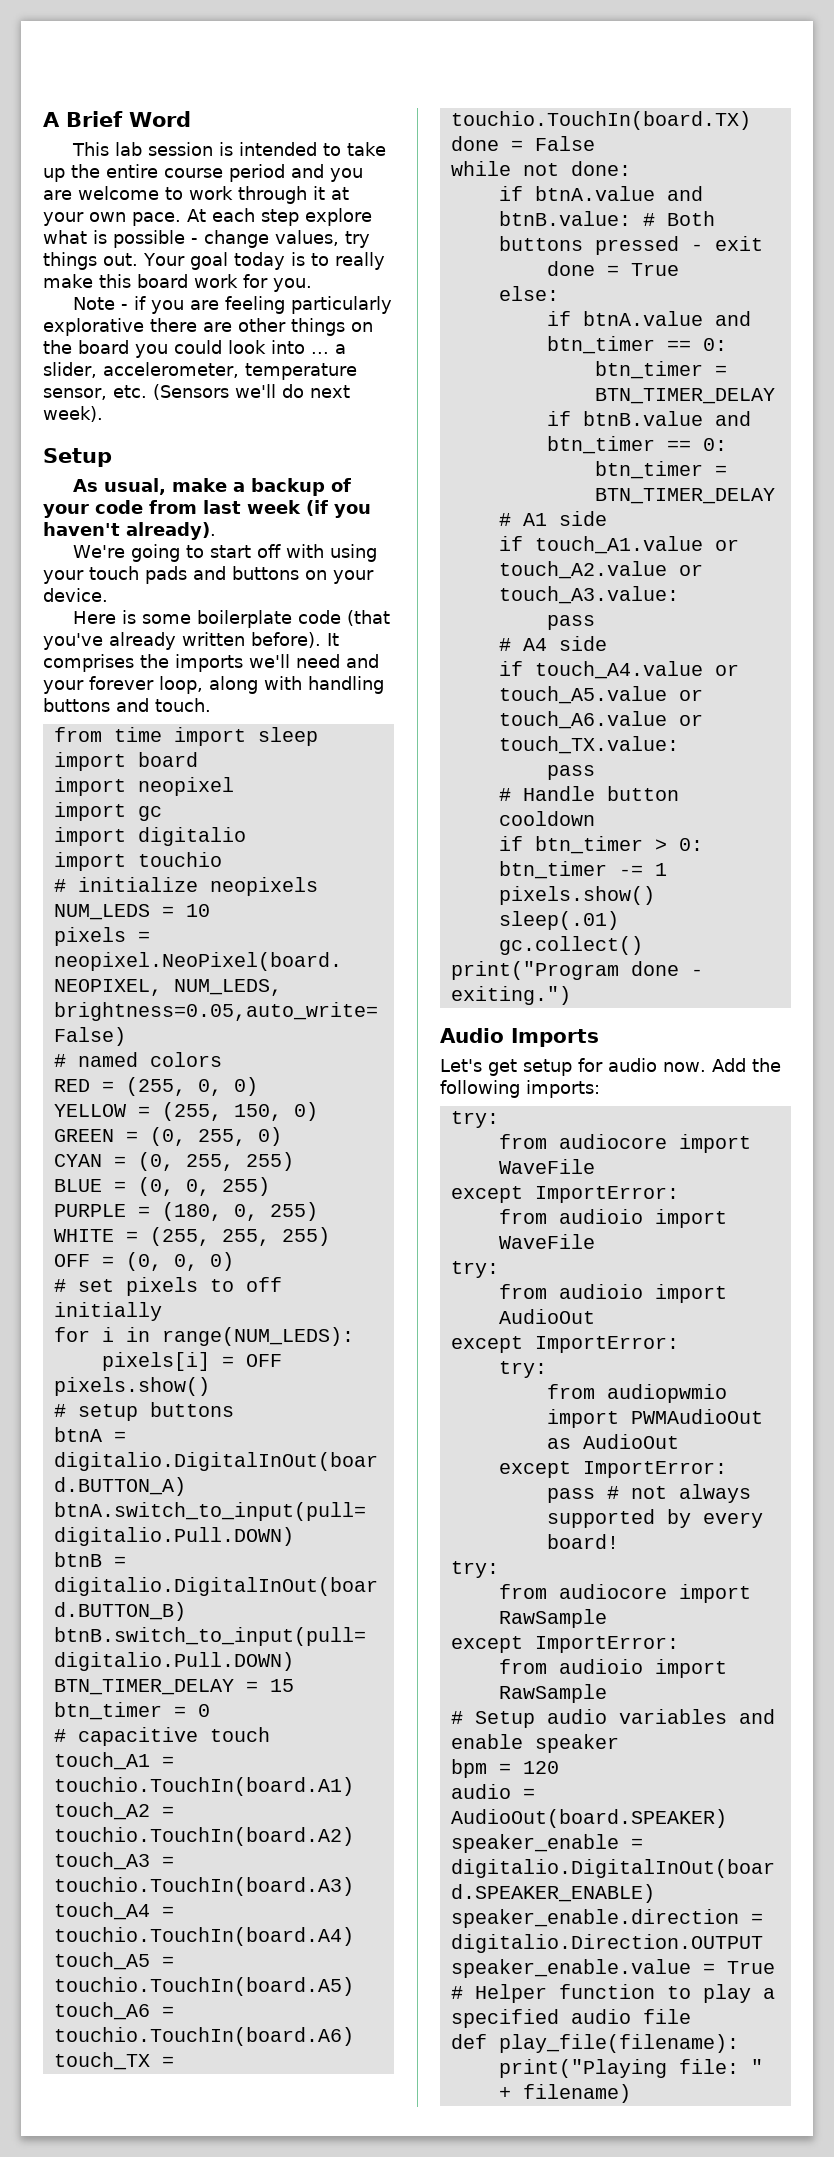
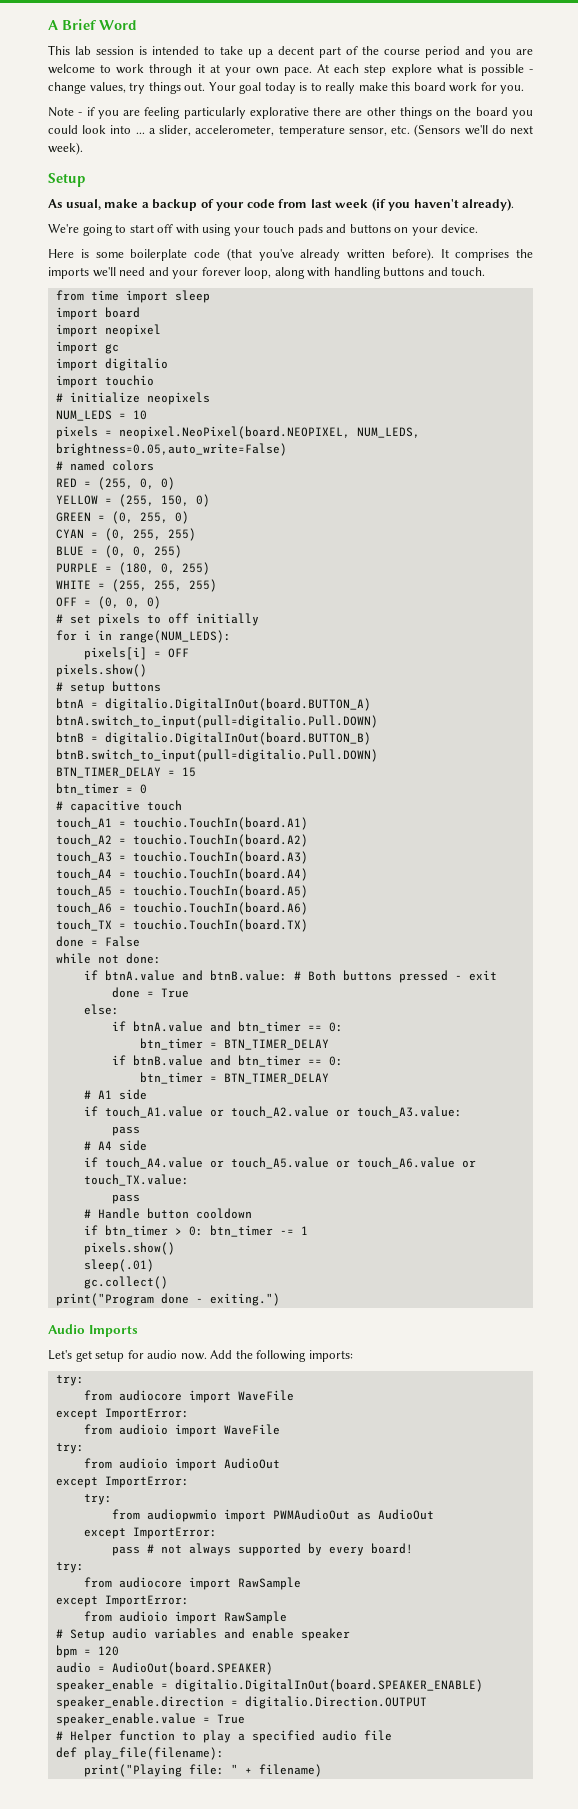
- This lab session is intended to take up the entire course period and you are welcome to work through it at your own pace.
+ This lab session is intended to take up a decent part of the course period and you are welcome to work through it at your own pace.

